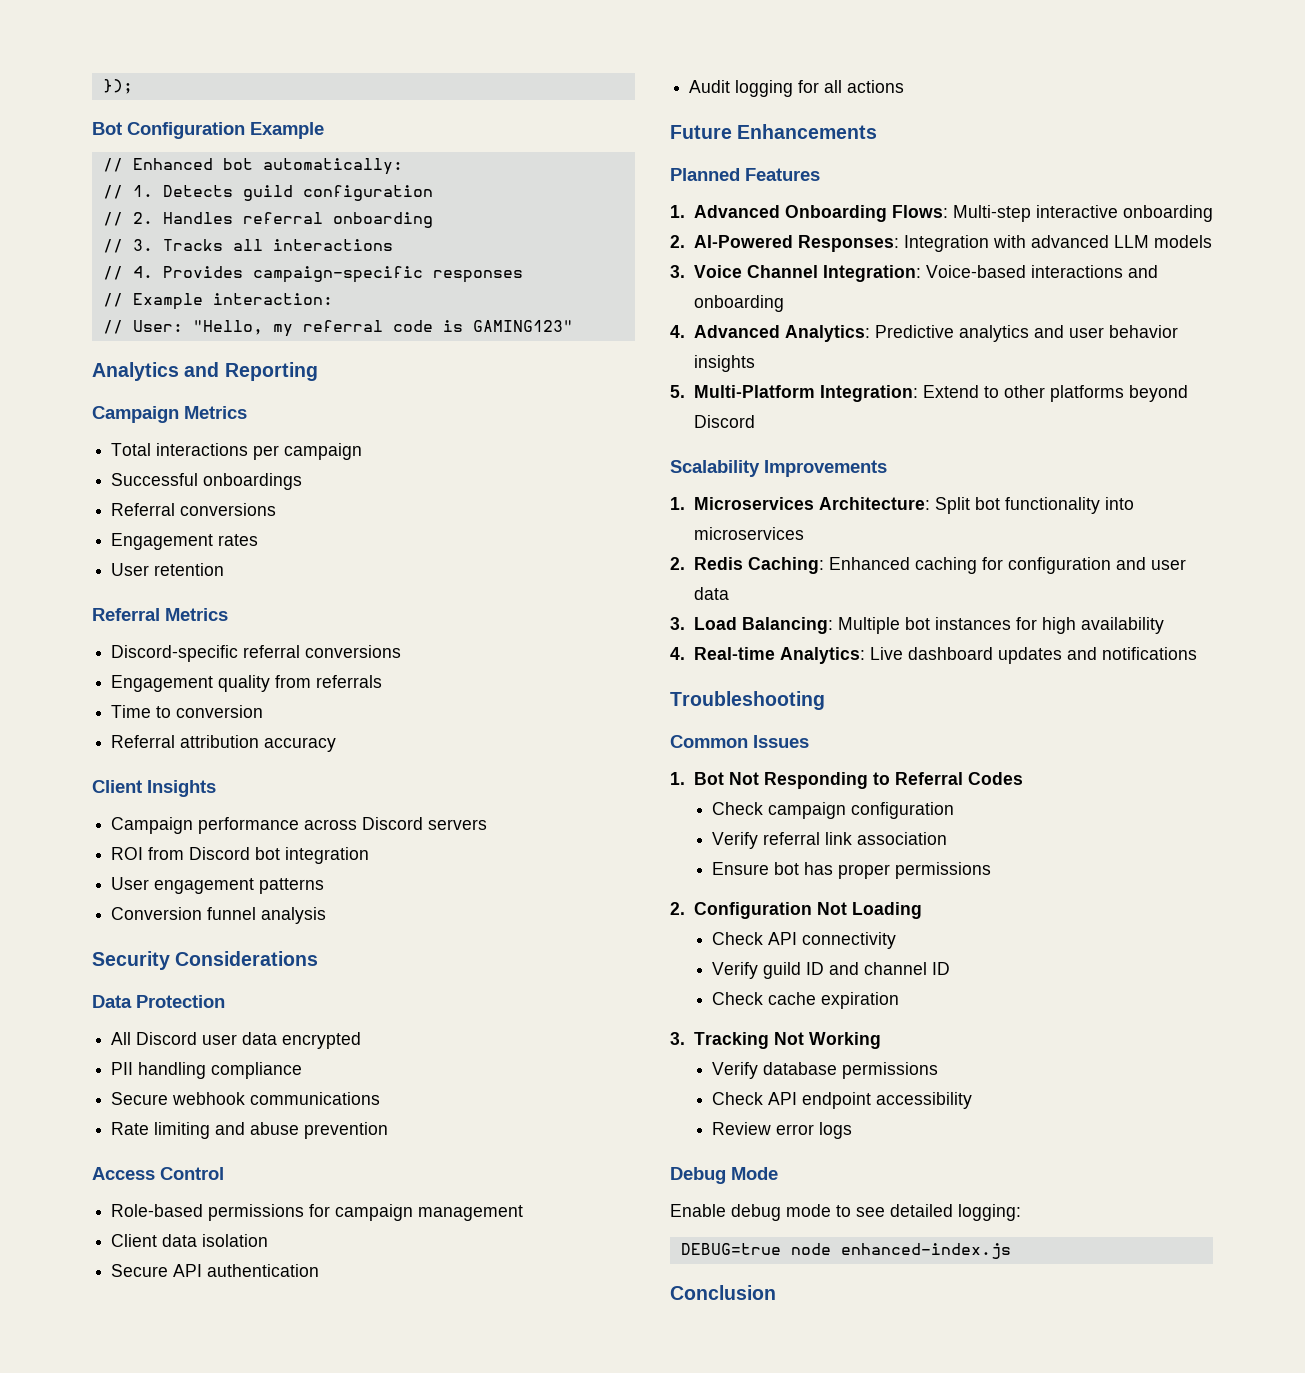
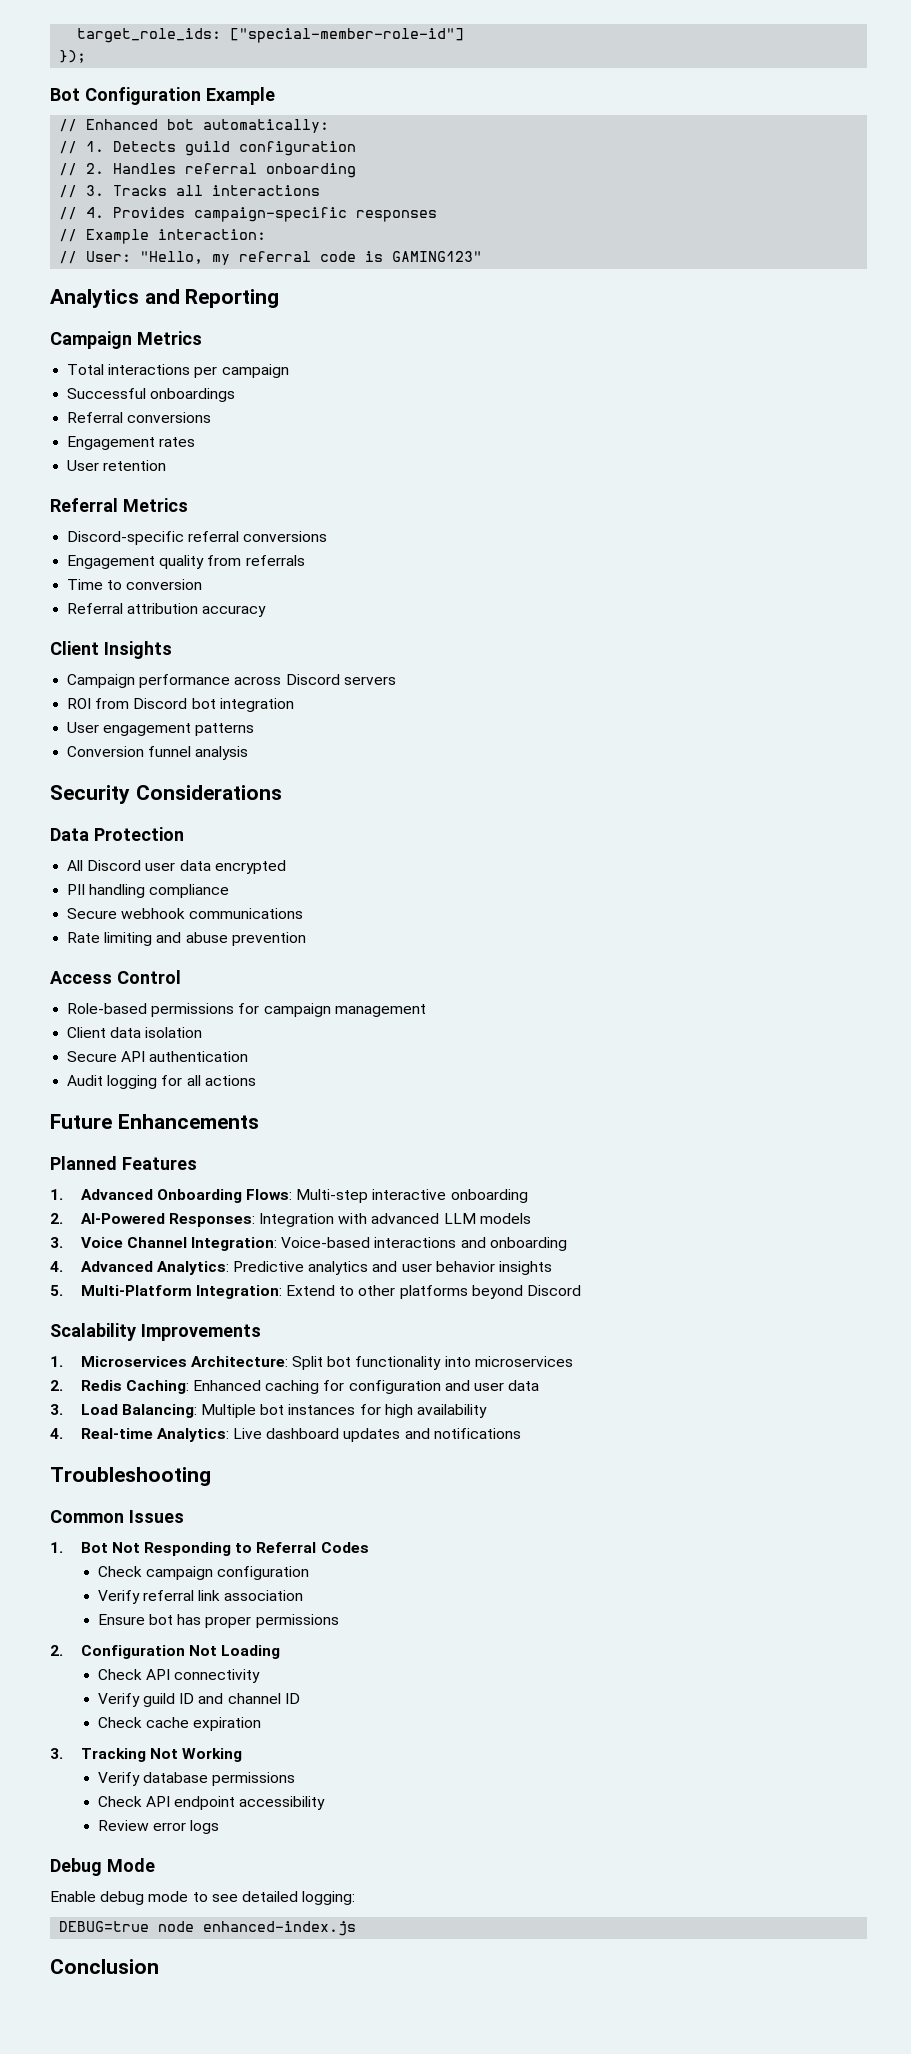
+ target_role_ids: ["special-member-role-id"]

